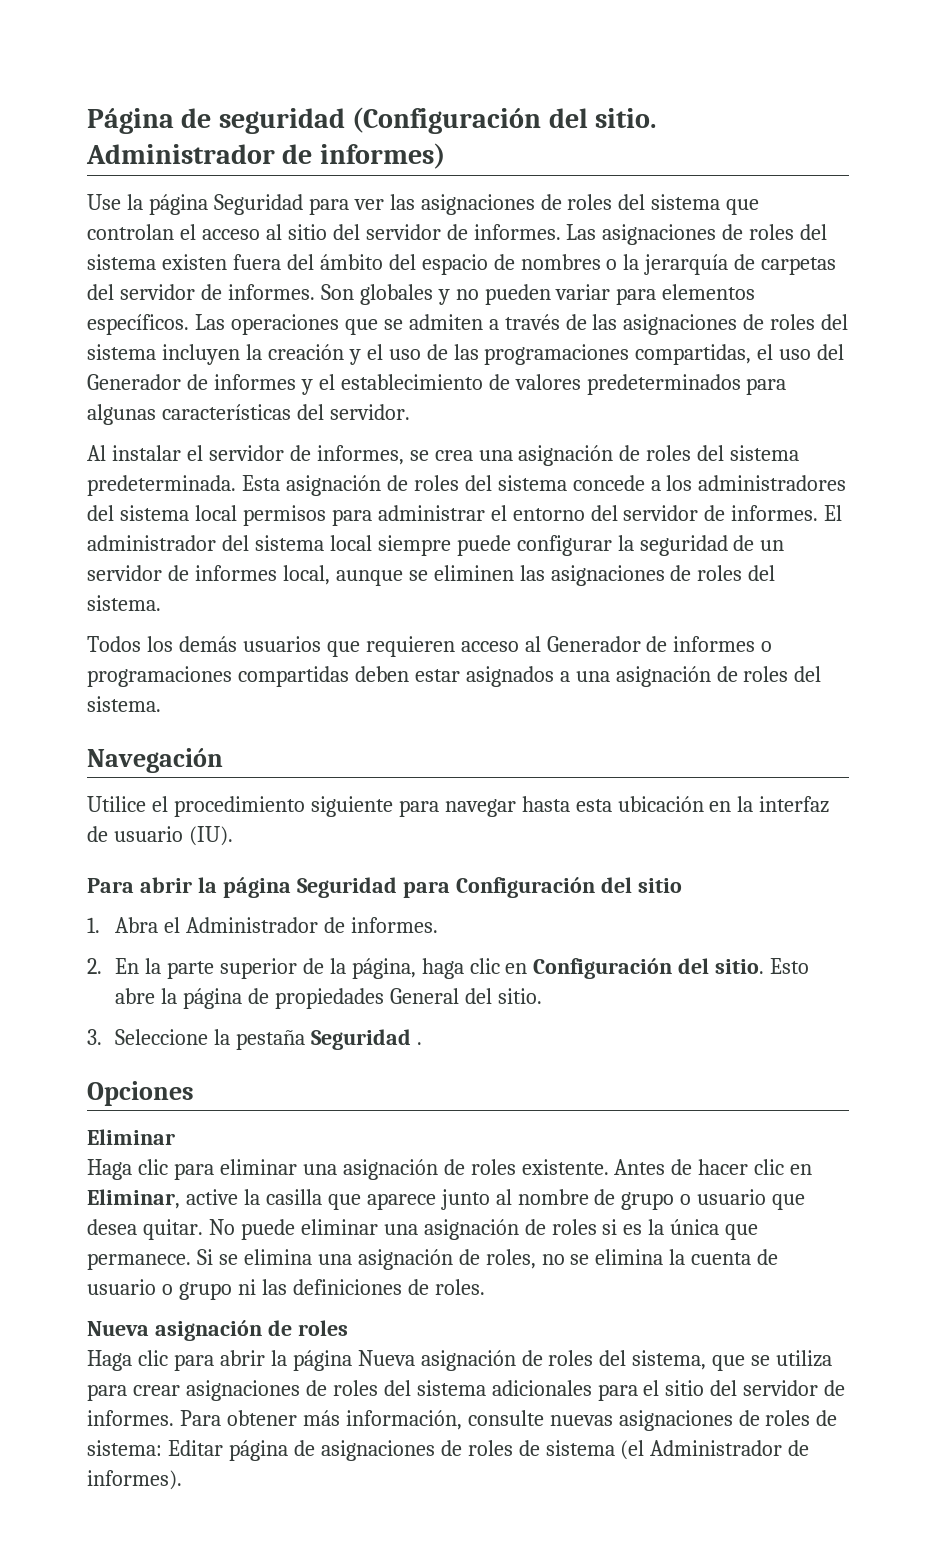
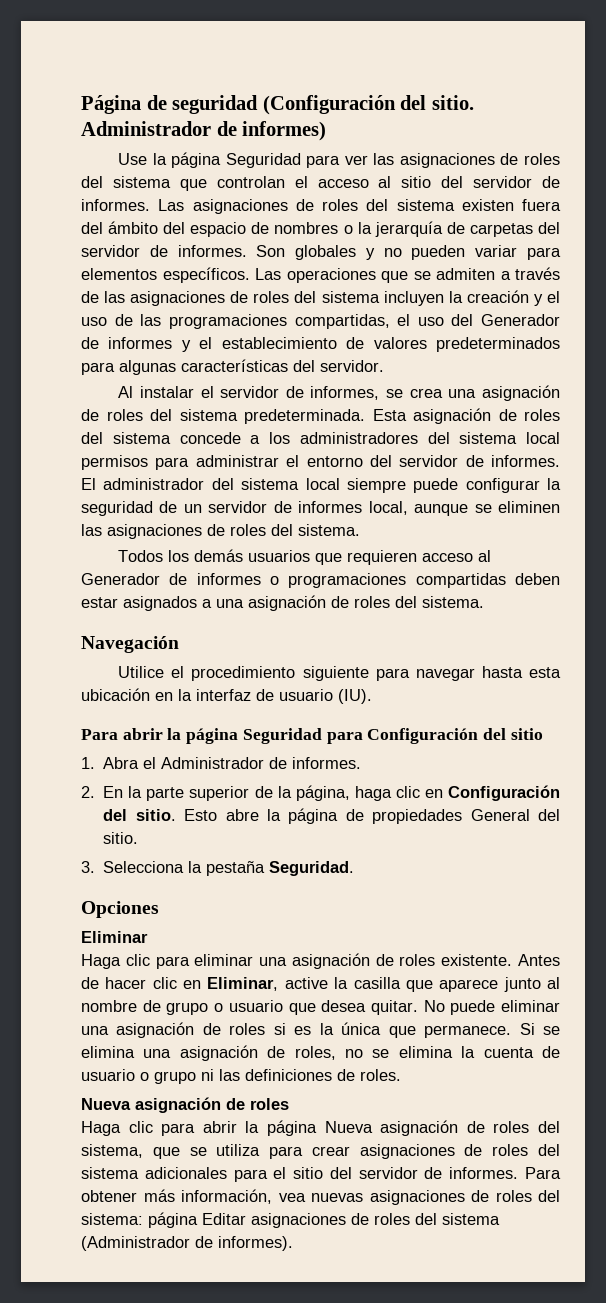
- 3. Seleccione la pestaña Seguridad .
+ 3. Selecciona la pestaña Seguridad.
- Para obtener más información, consulte nuevas asignaciones de roles de sistema: Editar página de asignaciones de roles de sistema (el Administrador de informes).
+ Para obtener más información, vea nuevas asignaciones de roles del sistema: página Editar asignaciones de roles del sistema (Administrador de informes).

